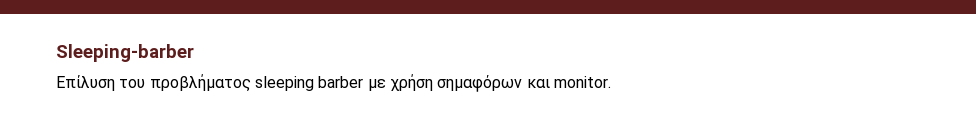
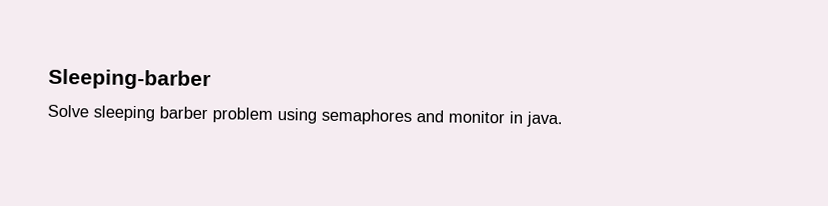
- Επίλυση του προβλήματος sleeping barber με χρήση σημαφόρων και monitor.
+ Solve sleeping barber problem using semaphores and monitor in java.

